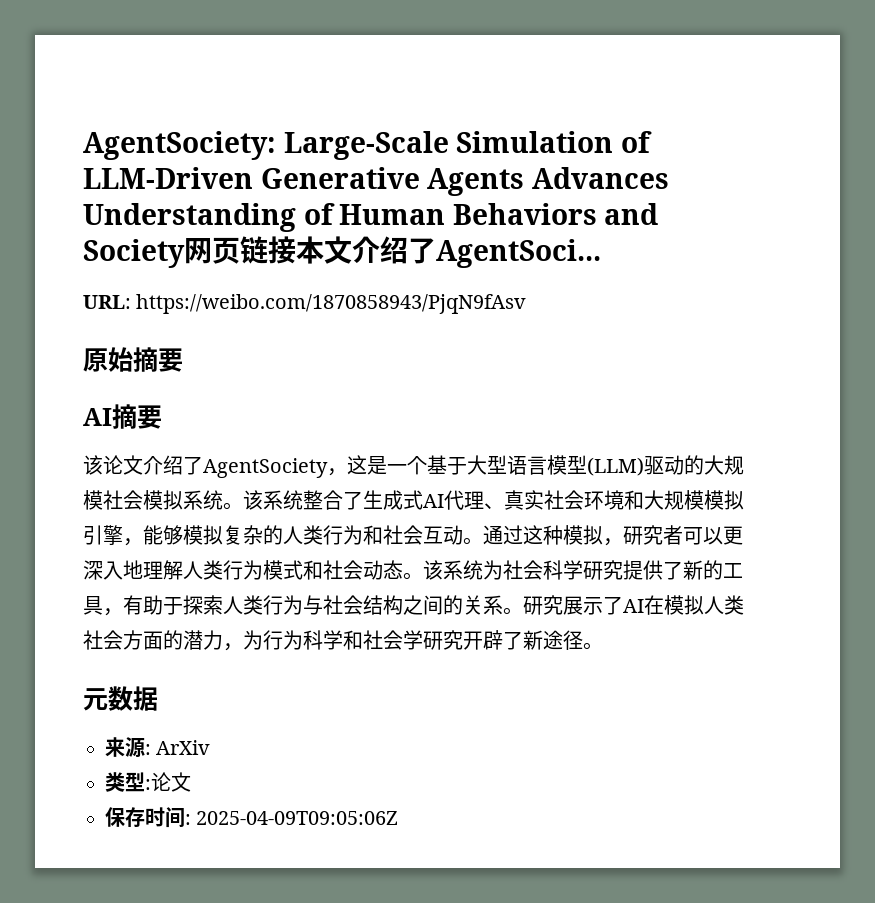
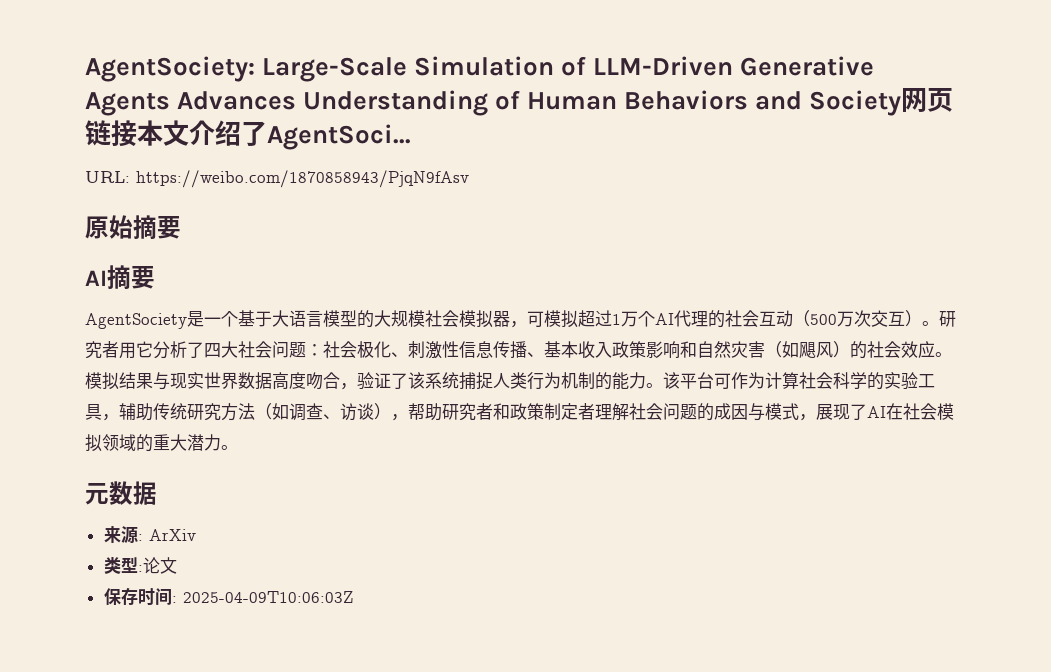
- 该论文介绍了AgentSociety，这是一个基于大型语言模型(LLM)驱动的大规模社会模拟系统。该系统整合了生成式AI代理、真实社会环境和大规模模拟引擎，能够模拟复杂的人类行为和社会互动。通过这种模拟，研究者可以更深入地理解人类行为模式和社会动态。该系统为社会科学研究提供了新的工具，有助于探索人类行为与社会结构之间的关系。研究展示了AI在模拟人类社会方面的潜力，为行为科学和社会学研究开辟了新途径。
+ AgentSociety是一个基于大语言模型的大规模社会模拟器，可模拟超过1万个AI代理的社会互动（500万次交互）。研究者用它分析了四大社会问题：社会极化、刺激性信息传播、基本收入政策影响和自然灾害（如飓风）的社会效应。模拟结果与现实世界数据高度吻合，验证了该系统捕捉人类行为机制的能力。该平台可作为计算社会科学的实验工具，辅助传统研究方法（如调查、访谈），帮助研究者和政策制定者理解社会问题的成因与模式，展现了AI在社会模拟领域的重大潜力。
- 保存时间: 2025-04-09T09:05:06Z
+ 保存时间: 2025-04-09T10:06:03Z

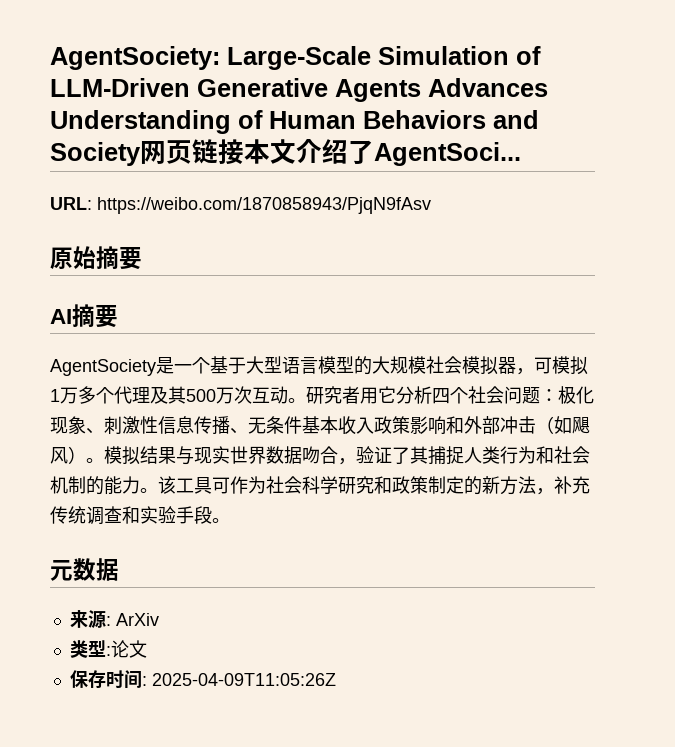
- AgentSociety是一个基于大语言模型的大规模社会模拟器，可模拟超过1万个AI代理的社会互动（500万次交互）。
+ AgentSociety是一个基于大型语言模型的大规模社会模拟器，可模拟1万多个代理及其500万次互动。
- 研究者用它分析了四大社会问题：社会极化、刺激性信息传播、基本收入政策影响和自然灾害（如飓风）的社会效应。
+ 研究者用它分析四个社会问题：极化现象、刺激性信息传播、无条件基本收入政策影响和外部冲击（如飓风）。
- 模拟结果与现实世界数据高度吻合，验证了该系统捕捉人类行为机制的能力。
+ 模拟结果与现实世界数据吻合，验证了其捕捉人类行为和社会机制的能力。
- 该平台可作为计算社会科学的实验工具，辅助传统研究方法（如调查、访谈），帮助研究者和政策制定者理解社会问题的成因与模式，展现了AI在社会模拟领域的重大潜力。
+ 该工具可作为社会科学研究和政策制定的新方法，补充传统调查和实验手段。
- 保存时间: 2025-04-09T10:06:03Z
+ 保存时间: 2025-04-09T11:05:26Z

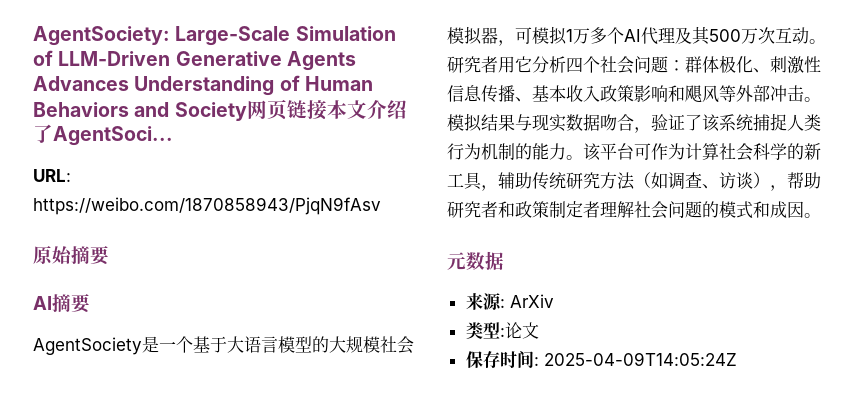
- AgentSociety是一个基于大型语言模型的大规模社会模拟器，可模拟1万多个代理及其500万次互动。
+ AgentSociety是一个基于大语言模型的大规模社会模拟器，可模拟1万多个AI代理及其500万次互动。
- 研究者用它分析四个社会问题：极化现象、刺激性信息传播、无条件基本收入政策影响和外部冲击（如飓风）。
+ 研究者用它分析四个社会问题：群体极化、刺激性信息传播、基本收入政策影响和飓风等外部冲击。
- 模拟结果与现实世界数据吻合，验证了其捕捉人类行为和社会机制的能力。
+ 模拟结果与现实数据吻合，验证了该系统捕捉人类行为机制的能力。
- 该工具可作为社会科学研究和政策制定的新方法，补充传统调查和实验手段。
+ 该平台可作为计算社会科学的新工具，辅助传统研究方法（如调查、访谈），帮助研究者和政策制定者理解社会问题的模式和成因。
- 保存时间: 2025-04-09T11:05:26Z
+ 保存时间: 2025-04-09T14:05:24Z

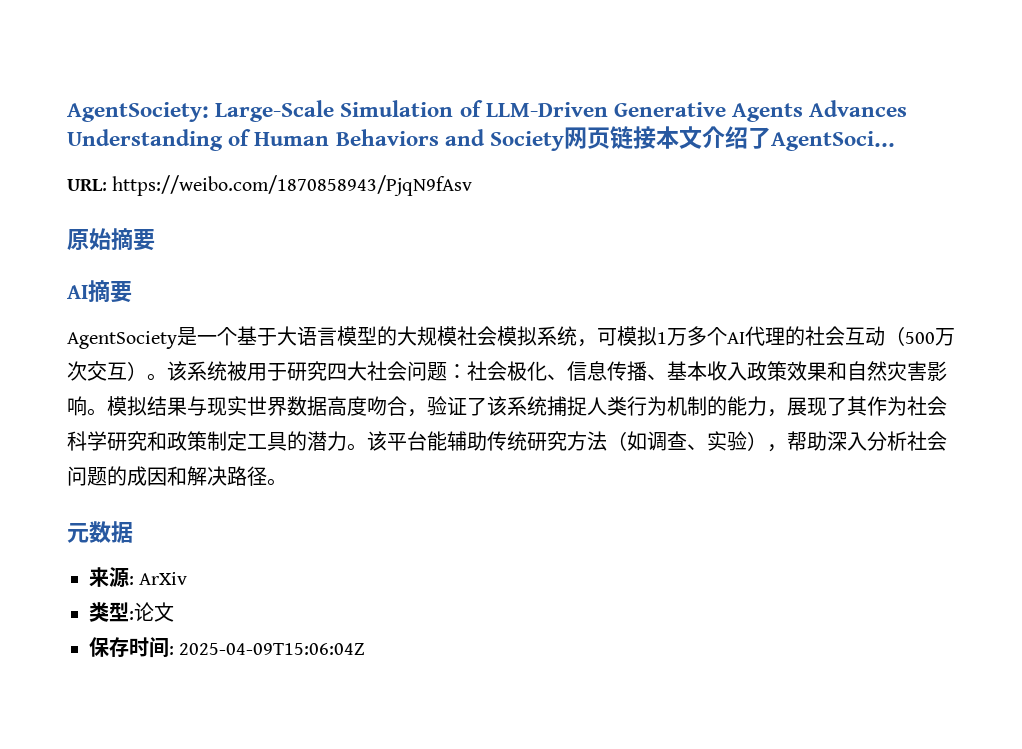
- AgentSociety是一个基于大语言模型的大规模社会模拟器，可模拟1万多个AI代理及其500万次互动。研究者用它分析四个社会问题：群体极化、刺激性信息传播、基本收入政策影响和飓风等外部冲击。
+ AgentSociety是一个基于大语言模型的大规模社会模拟系统，可模拟1万多个AI代理的社会互动（500万次交互）。该系统被用于研究四大社会问题：社会极化、信息传播、基本收入政策效果和自然灾害影响。
- 模拟结果与现实数据吻合，验证了该系统捕捉人类行为机制的能力。该平台可作为计算社会科学的新工具，辅助传统研究方法（如调查、访谈），帮助研究者和政策制定者理解社会问题的模式和成因。
+ 模拟结果与现实世界数据高度吻合，验证了该系统捕捉人类行为机制的能力，展现了其作为社会科学研究和政策制定工具的潜力。该平台能辅助传统研究方法（如调查、实验），帮助深入分析社会问题的成因和解决路径。
- 保存时间: 2025-04-09T14:05:24Z
+ 保存时间: 2025-04-09T15:06:04Z

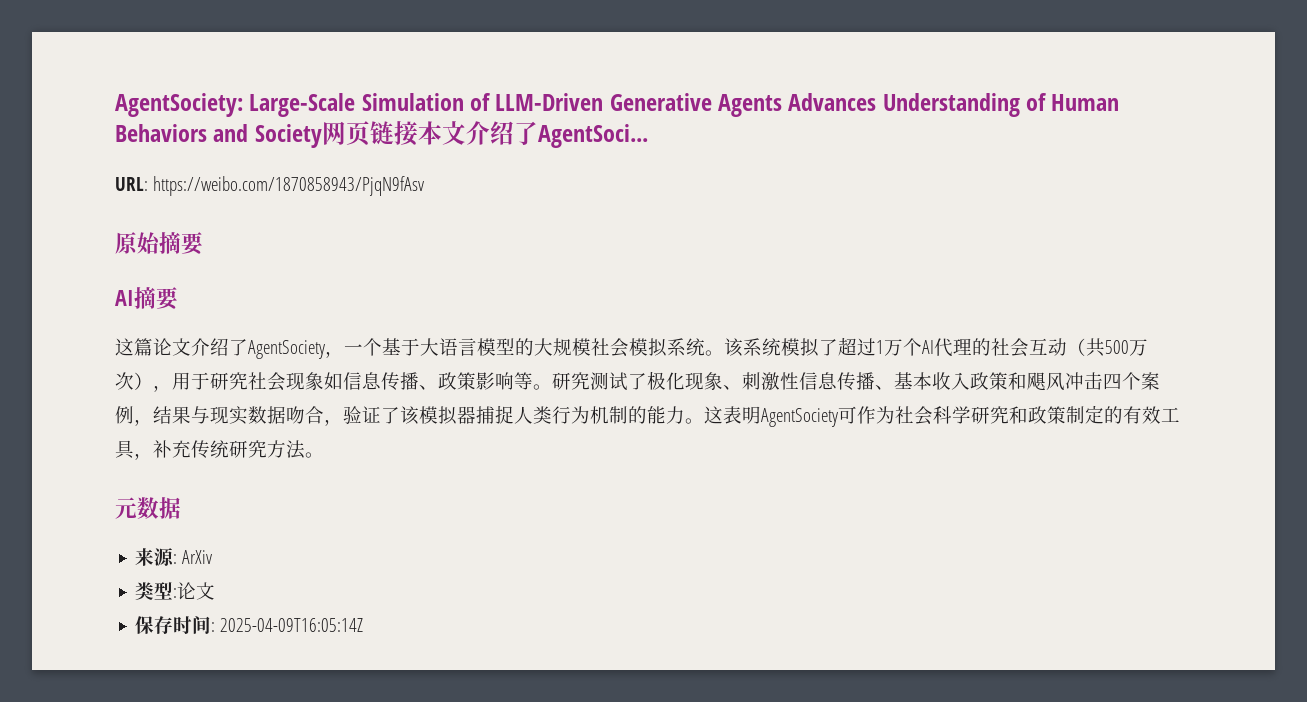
- AgentSociety是一个基于大语言模型的大规模社会模拟系统，可模拟1万多个AI代理的社会互动（500万次交互）。该系统被用于研究四大社会问题：社会极化、信息传播、基本收入政策效果和自然灾害影响。模拟结果与现实世界数据高度吻合，验证了该系统捕捉人类行为机制的能力，展现了其作为社会科学研究和政策制定工具的潜力。该平台能辅助传统研究方法（如调查、实验），帮助深入分析社会问题的成因和解决路径。
+ 这篇论文介绍了AgentSociety，一个基于大语言模型的大规模社会模拟系统。该系统模拟了超过1万个AI代理的社会互动（共500万次），用于研究社会现象如信息传播、政策影响等。研究测试了极化现象、刺激性信息传播、基本收入政策和飓风冲击四个案例，结果与现实数据吻合，验证了该模拟器捕捉人类行为机制的能力。这表明AgentSociety可作为社会科学研究和政策制定的有效工具，补充传统研究方法。
- 保存时间: 2025-04-09T15:06:04Z
+ 保存时间: 2025-04-09T16:05:14Z

